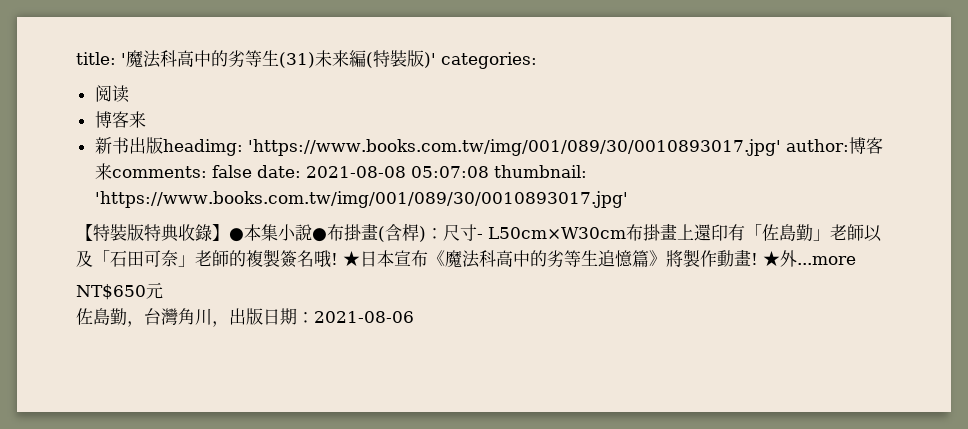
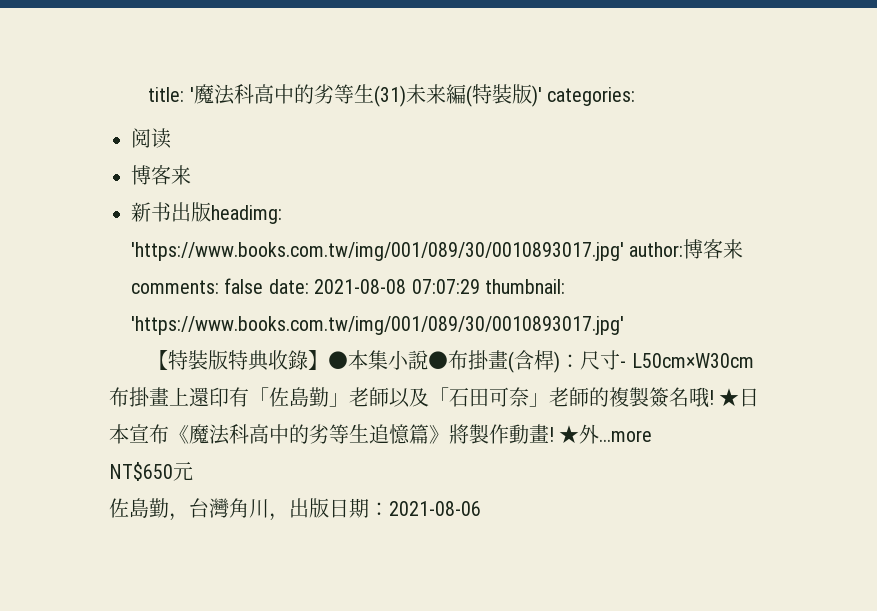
- 新书出版headimg: 'https://www.books.com.tw/img/001/089/30/0010893017.jpg' author:博客来comments: false date: 2021-08-08 05:07:08 thumbnail: 'https://www.books.com.tw/img/001/089/30/0010893017.jpg'
+ 新书出版headimg: 'https://www.books.com.tw/img/001/089/30/0010893017.jpg' author:博客来comments: false date: 2021-08-08 07:07:29 thumbnail: 'https://www.books.com.tw/img/001/089/30/0010893017.jpg'

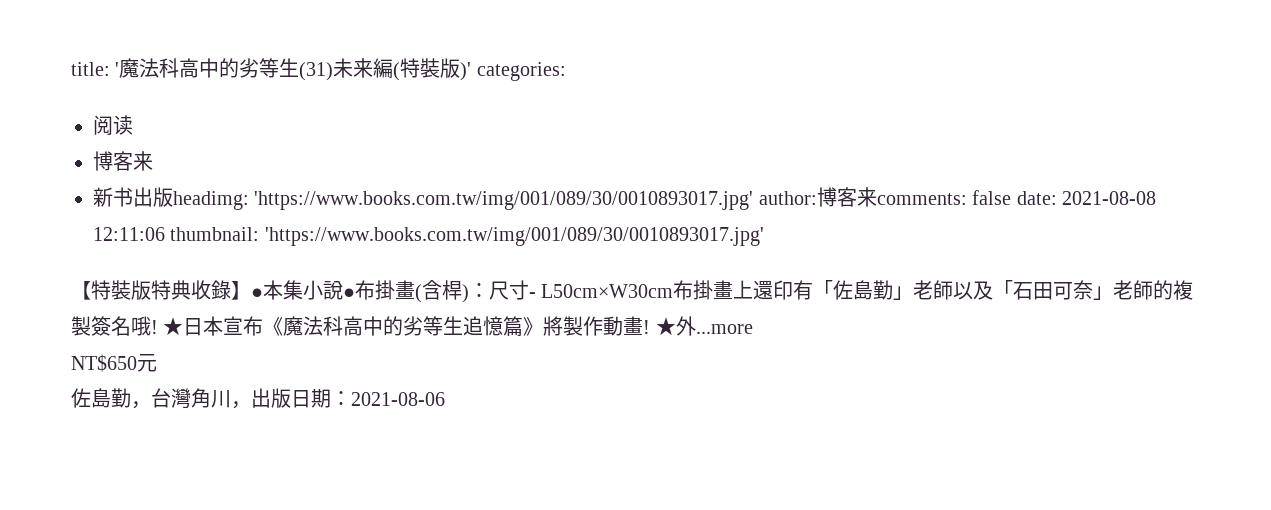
- 新书出版headimg: 'https://www.books.com.tw/img/001/089/30/0010893017.jpg' author:博客来comments: false date: 2021-08-08 07:07:29 thumbnail: 'https://www.books.com.tw/img/001/089/30/0010893017.jpg'
+ 新书出版headimg: 'https://www.books.com.tw/img/001/089/30/0010893017.jpg' author:博客来comments: false date: 2021-08-08 12:11:06 thumbnail: 'https://www.books.com.tw/img/001/089/30/0010893017.jpg'

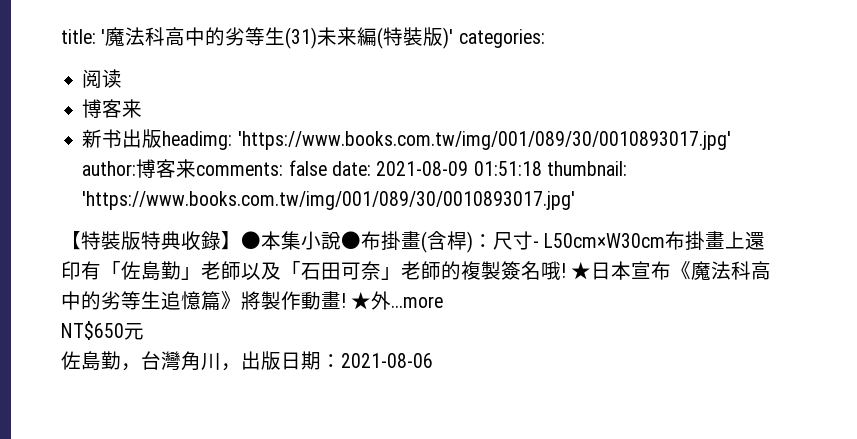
- 新书出版headimg: 'https://www.books.com.tw/img/001/089/30/0010893017.jpg' author:博客来comments: false date: 2021-08-08 12:11:06 thumbnail: 'https://www.books.com.tw/img/001/089/30/0010893017.jpg'
+ 新书出版headimg: 'https://www.books.com.tw/img/001/089/30/0010893017.jpg' author:博客来comments: false date: 2021-08-09 01:51:18 thumbnail: 'https://www.books.com.tw/img/001/089/30/0010893017.jpg'

